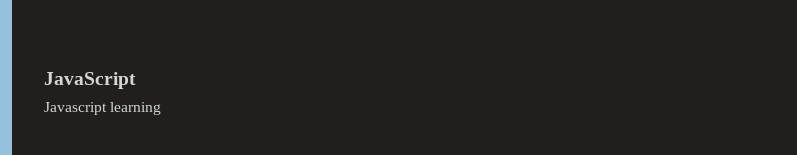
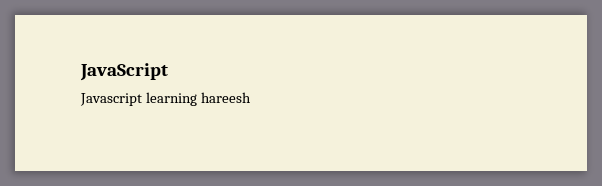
- Javascript learning
+ Javascript learning hareesh

